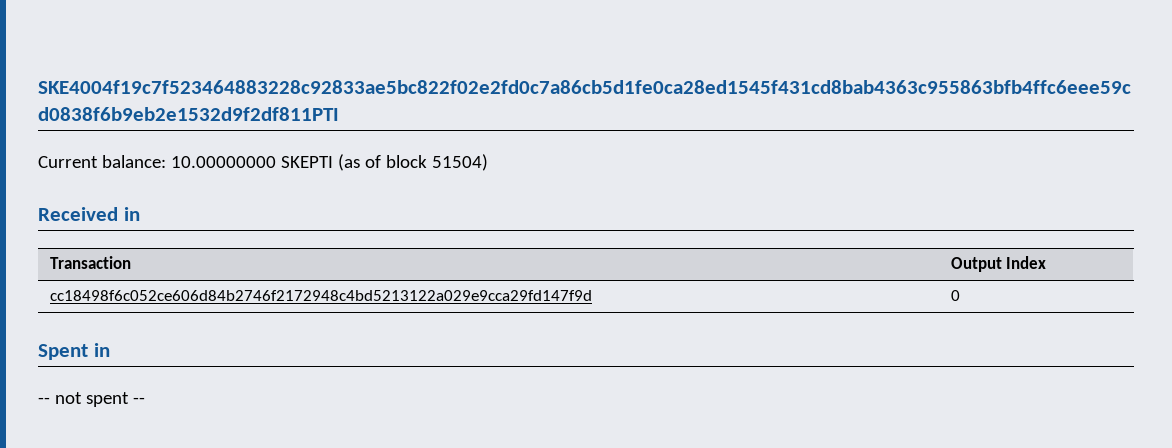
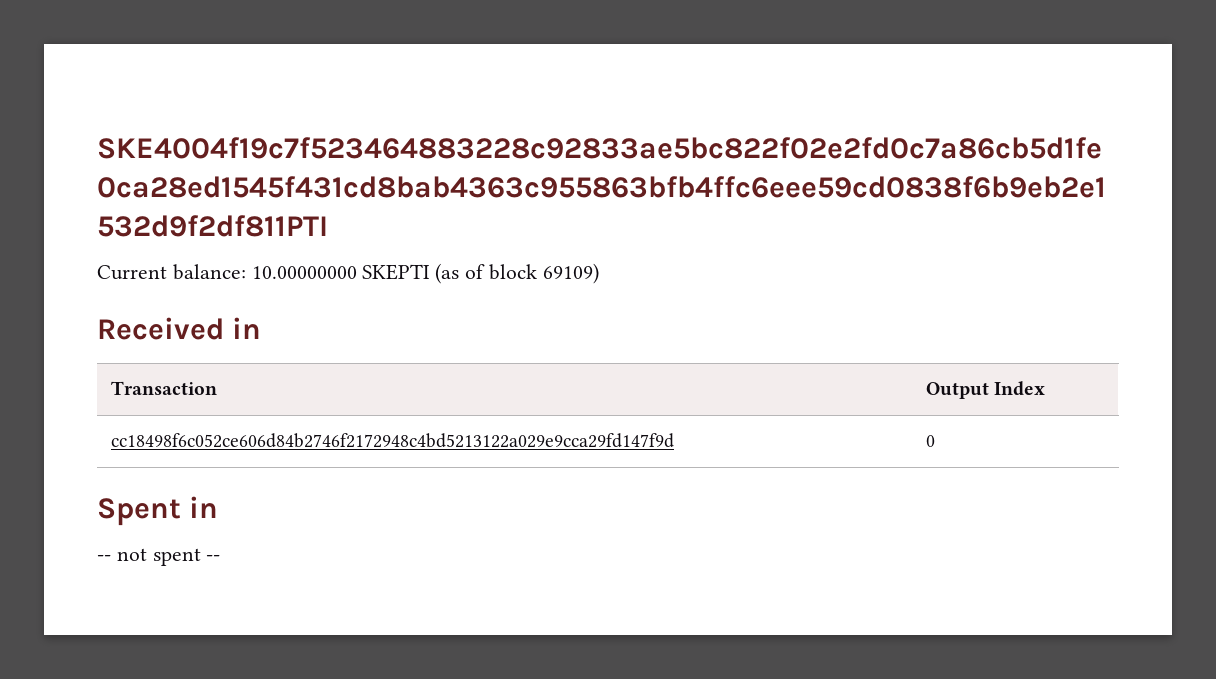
- Current balance: 10.00000000 SKEPTI (as of block 51504)
+ Current balance: 10.00000000 SKEPTI (as of block 69109)

